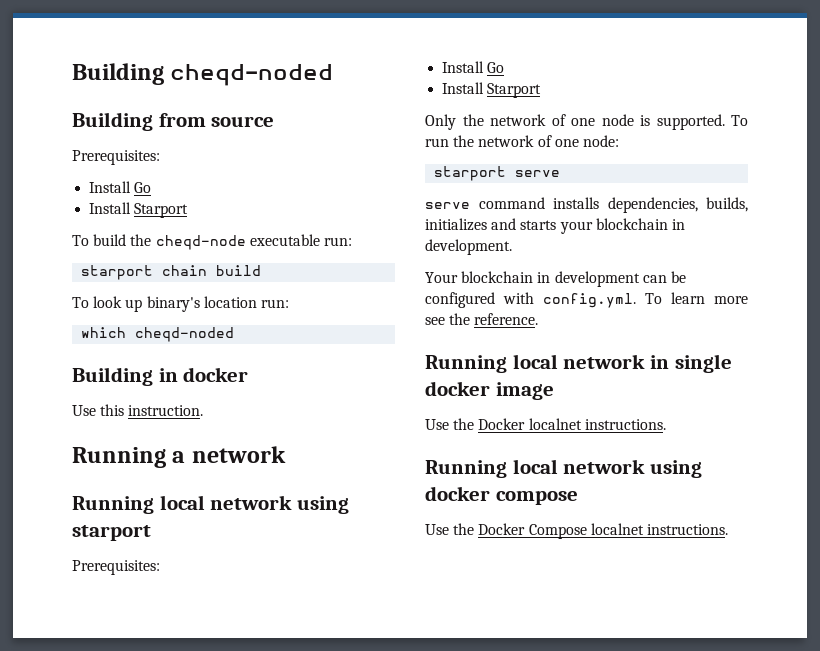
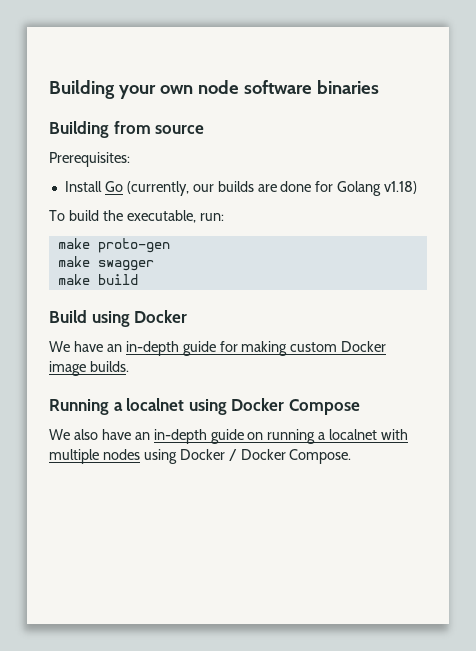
- Building cheqd-noded
+ Building your own node software binaries
  Building from source
  Prerequisites:
- Install Go
- Install Starport
+ Install Go (currently, our builds are done for Golang v1.18)
- To build the cheqd-node executable run:
- starport chain build
- To look up binary's location run:
- which cheqd-noded
- Building in docker
- Use this instruction.
- Running a network
- Running local network using starport
- Prerequisites:
- Install Go
- Install Starport
- Only the network of one node is supported. To run the network of one node:
- starport serve
- serve command installs dependencies, builds, initializes and starts your blockchain in development.
- Your blockchain in development can be configured with config.yml. To learn more see the reference.
- Running local network in single docker image
- Use the Docker localnet instructions.
- Running local network using docker compose
- Use the Docker Compose localnet instructions.
+ To build the executable, run:
+ make proto-gen
+ make swagger
+ make build
+ Build using Docker
+ We have an in-depth guide for making custom Docker image builds.
+ Running a localnet using Docker Compose
+ We also have an in-depth guide on running a localnet with multiple nodes using Docker / Docker Compose.

